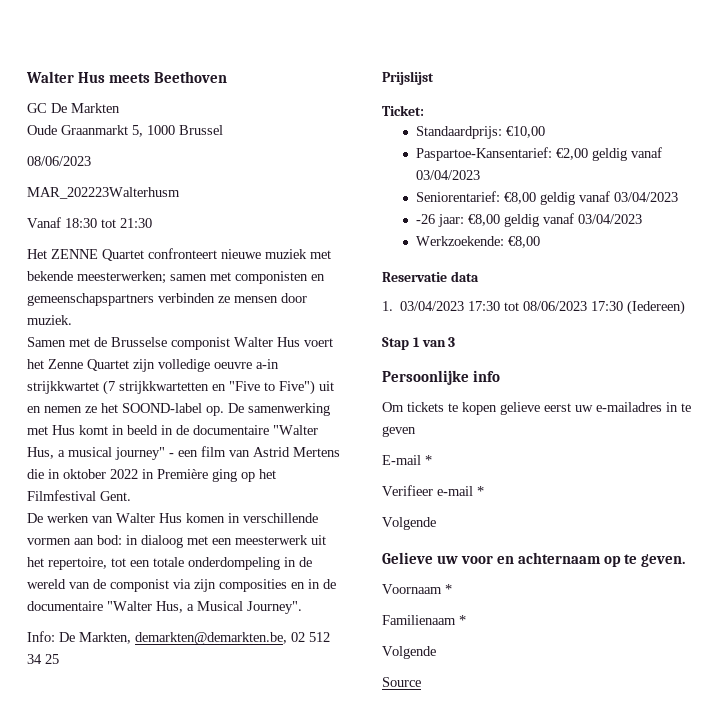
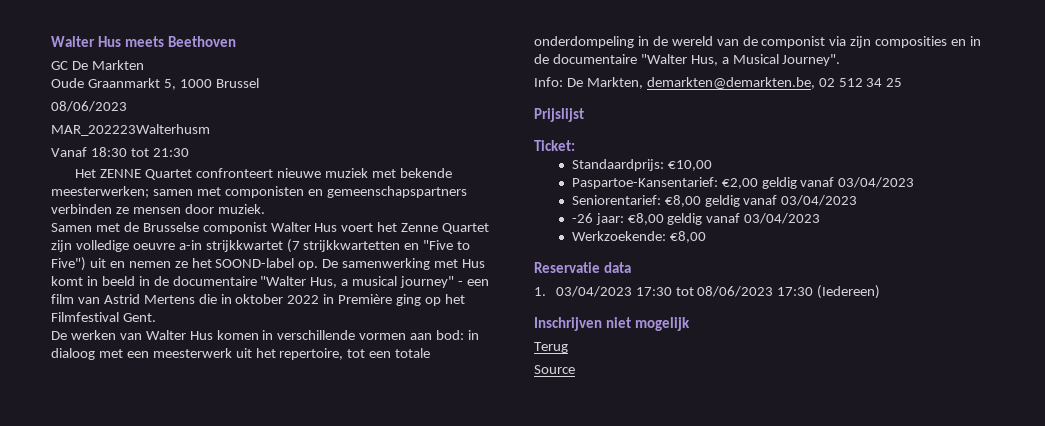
- Stap 1 van 3
- Persoonlijke info
- Om tickets te kopen gelieve eerst uw e-mailadres in te geven
- E-mail *
- Verifieer e-mail *
- Volgende
- Gelieve uw voor en achternaam op te geven.
- Voornaam *
- Familienaam *
- Volgende
+ Inschrijven niet mogelijk
+ Terug

